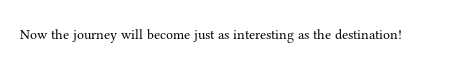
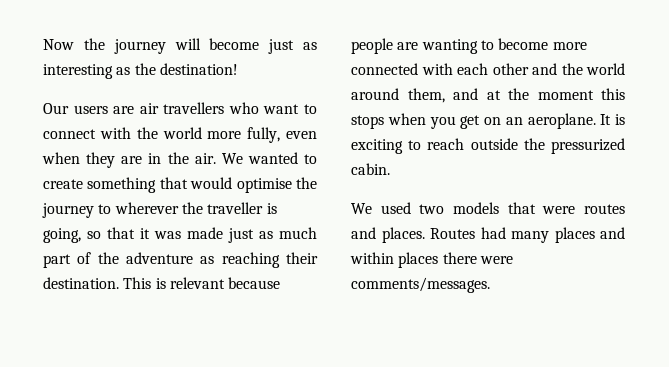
+ Our users are air travellers who want to connect with the world more fully, even when they are in the air. We wanted to create something that would optimise the journey to wherever the traveller is going, so that it was made just as much part of the adventure as reaching their destination. This is relevant because people are wanting to become more connected with each other and the world around them, and at the moment this stops when you get on an aeroplane. It is exciting to reach outside the pressurized cabin.
+ We used two models that were routes and places. Routes had many places and within places there were comments/messages.

